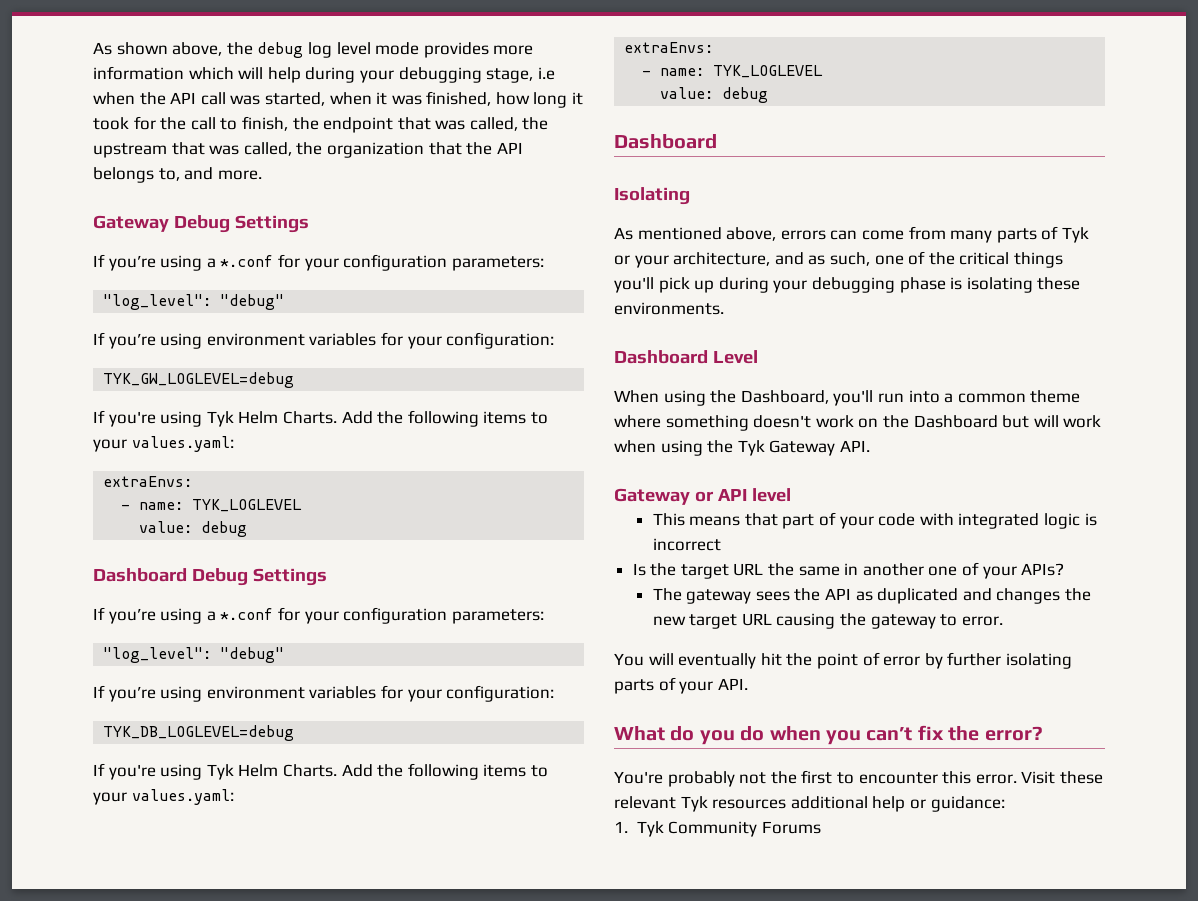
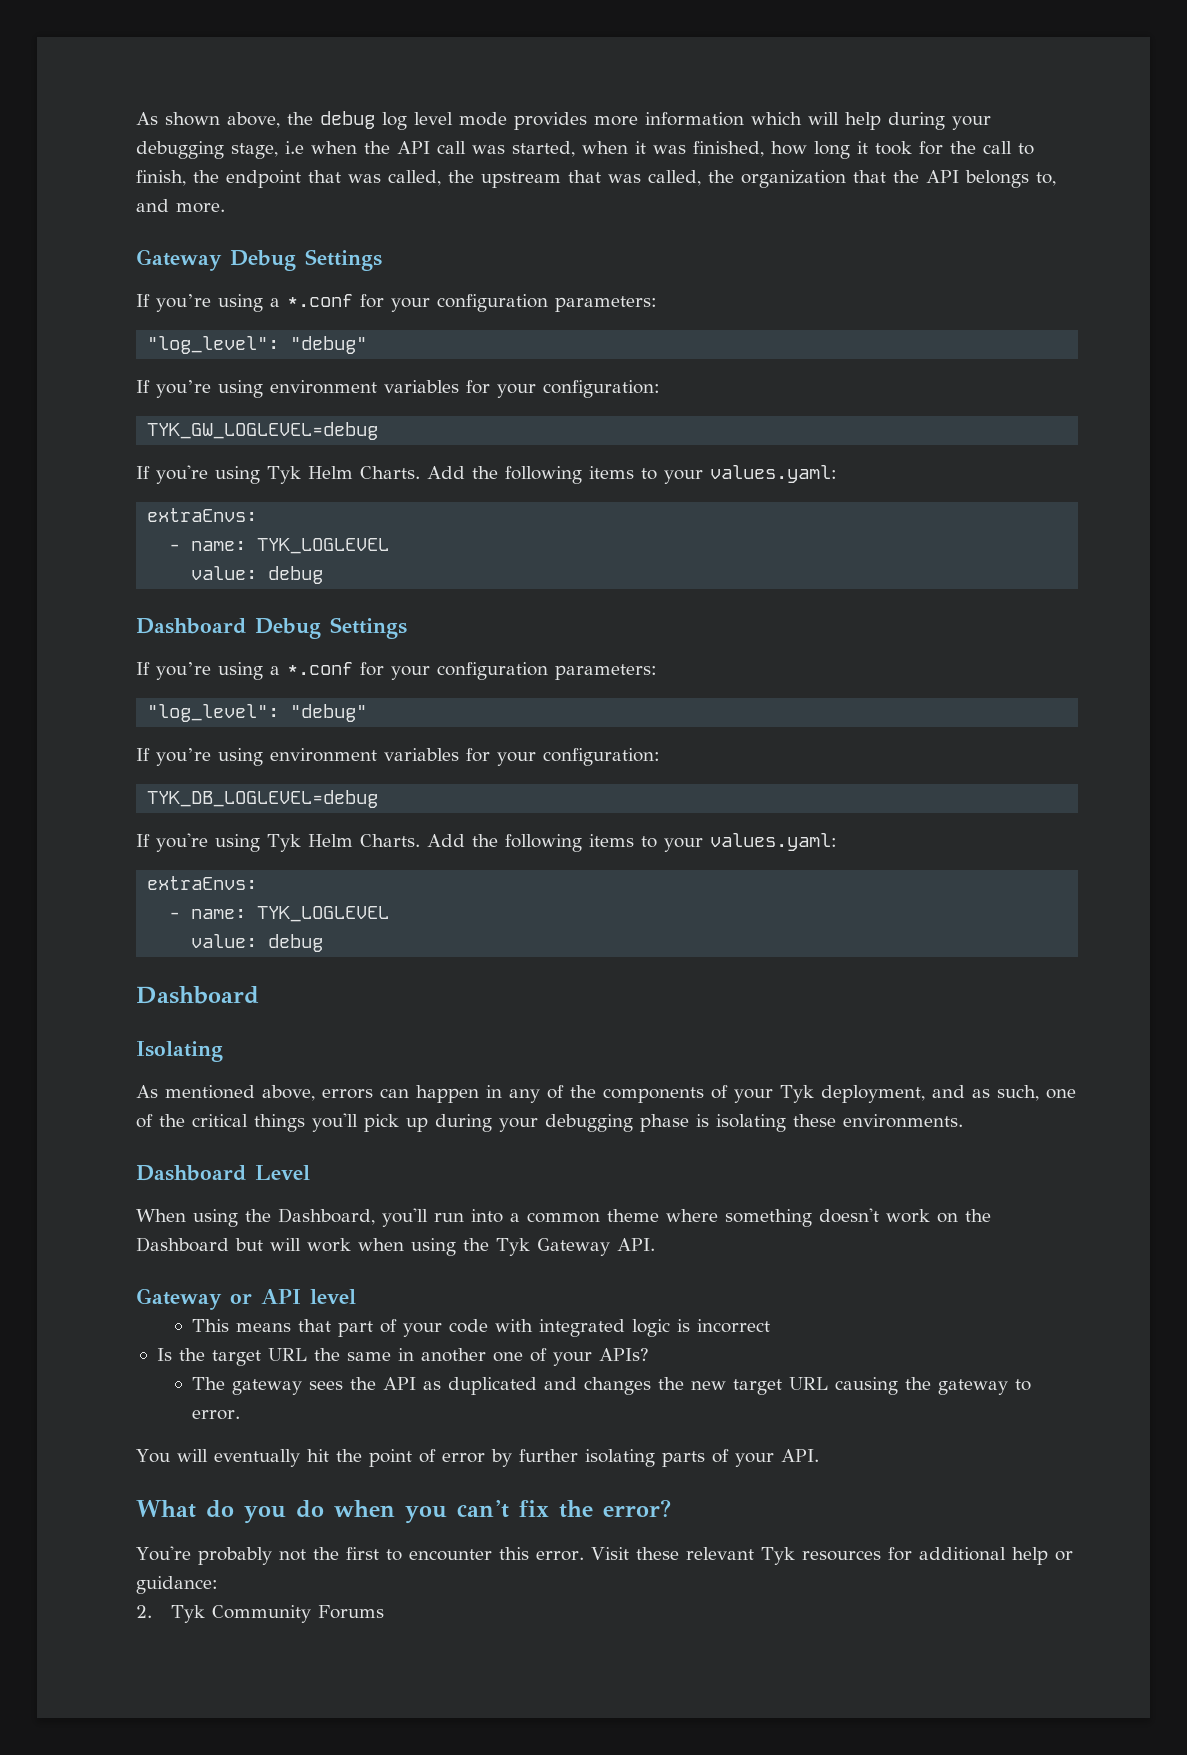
- As mentioned above, errors can come from many parts of Tyk or your architecture, and as such, one of the critical things you'll pick up during your debugging phase is isolating these environments.
+ As mentioned above, errors can happen in any of the components of your Tyk deployment, and as such, one of the critical things you'll pick up during your debugging phase is isolating these environments.
- Visit these relevant Tyk resources additional help or guidance:
+ Visit these relevant Tyk resources for additional help or guidance:
- 1. Tyk Community Forums
+ 2. Tyk Community Forums

